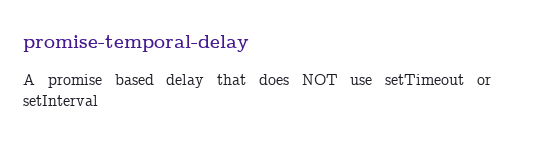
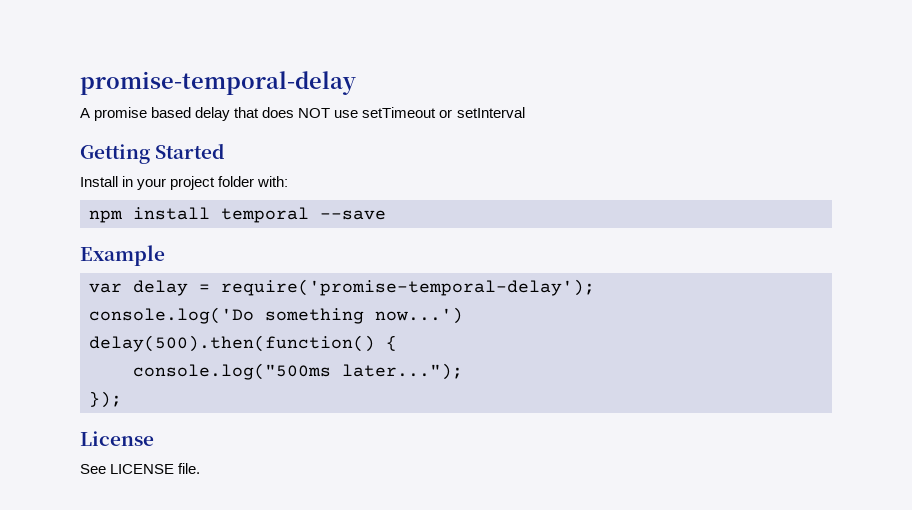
+ Getting Started
+ Install in your project folder with:
+ npm install temporal --save
+ Example
+ var delay = require('promise-temporal-delay');
+ console.log('Do something now...')
+ delay(500).then(function() {
+ console.log("500ms later...");
+ });
+ License
+ See LICENSE file.

